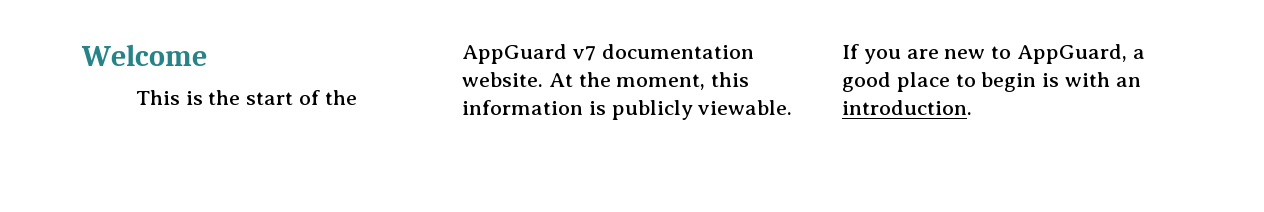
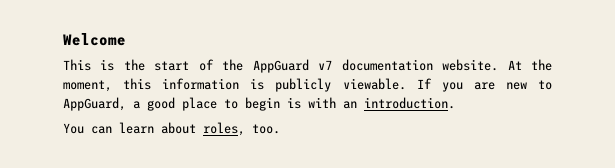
+ You can learn about roles, too.

